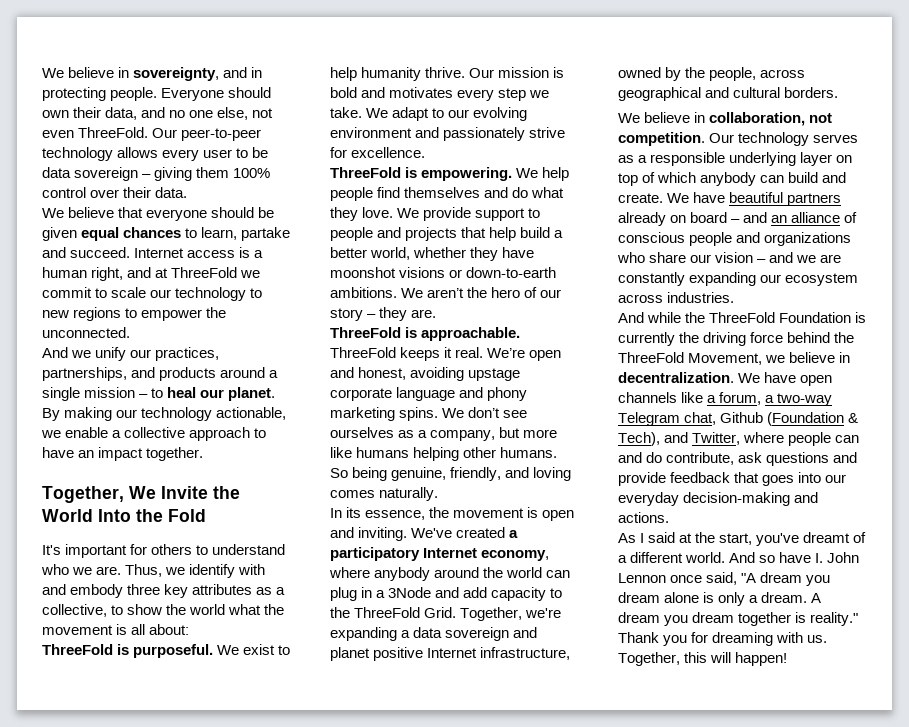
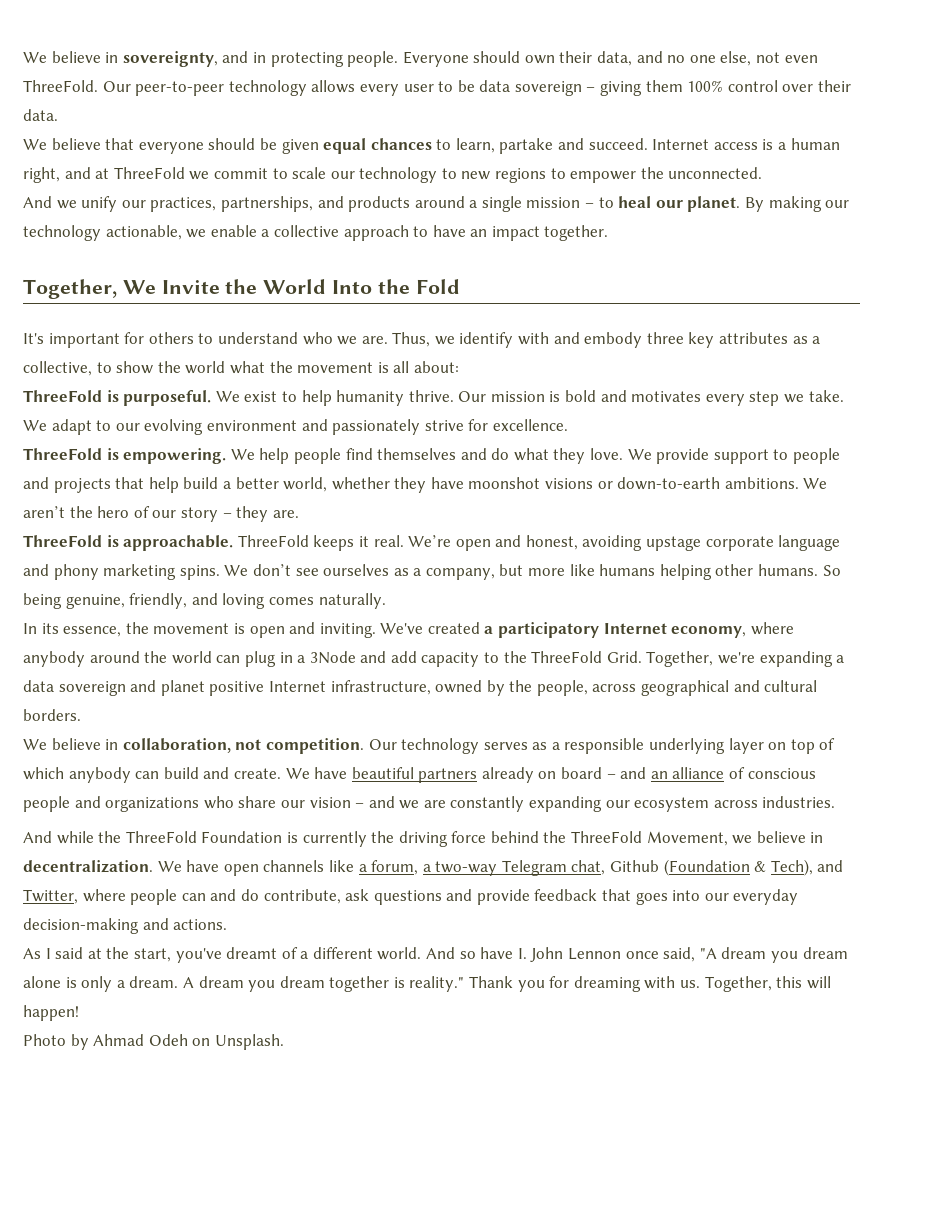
+ Photo by Ahmad Odeh on Unsplash.

